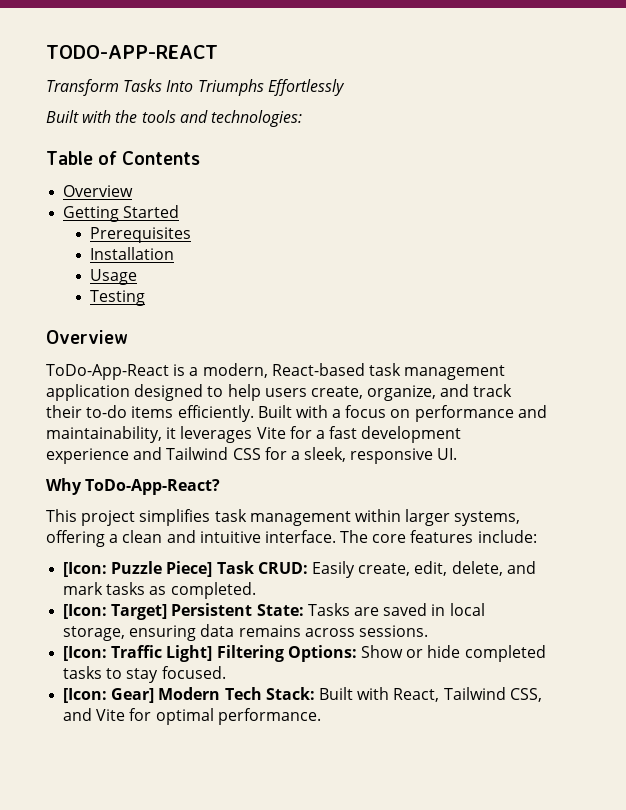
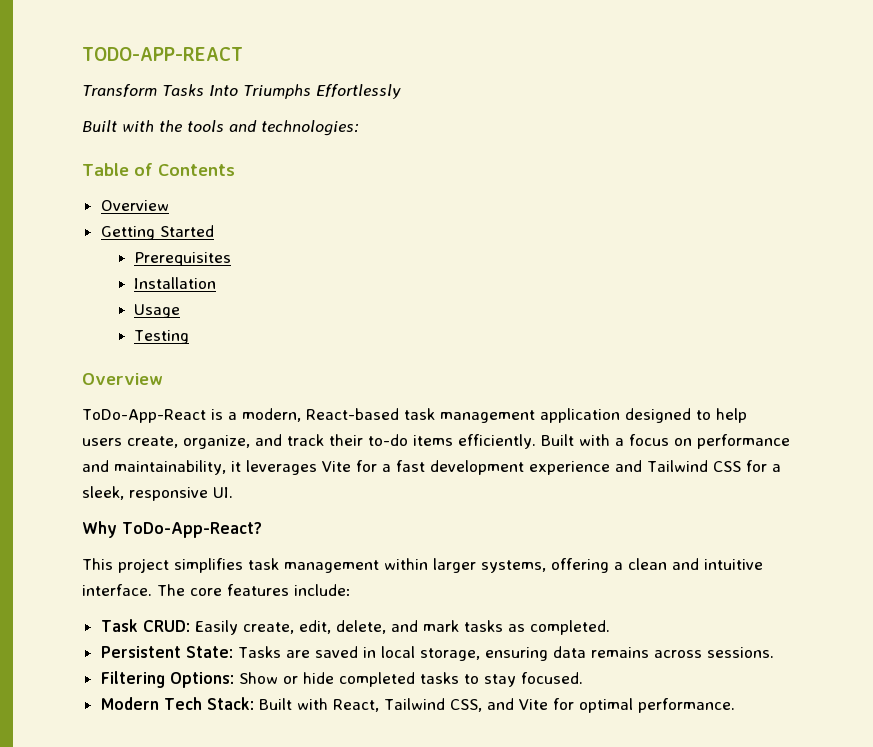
- [Icon: Puzzle Piece] Task CRUD: Easily create, edit, delete, and mark tasks as completed.
+ Task CRUD: Easily create, edit, delete, and mark tasks as completed.
- [Icon: Target] Persistent State: Tasks are saved in local storage, ensuring data remains across sessions.
+ Persistent State: Tasks are saved in local storage, ensuring data remains across sessions.
- [Icon: Traffic Light] Filtering Options: Show or hide completed tasks to stay focused.
+ Filtering Options: Show or hide completed tasks to stay focused.
- [Icon: Gear] Modern Tech Stack: Built with React, Tailwind CSS, and Vite for optimal performance.
+ Modern Tech Stack: Built with React, Tailwind CSS, and Vite for optimal performance.

